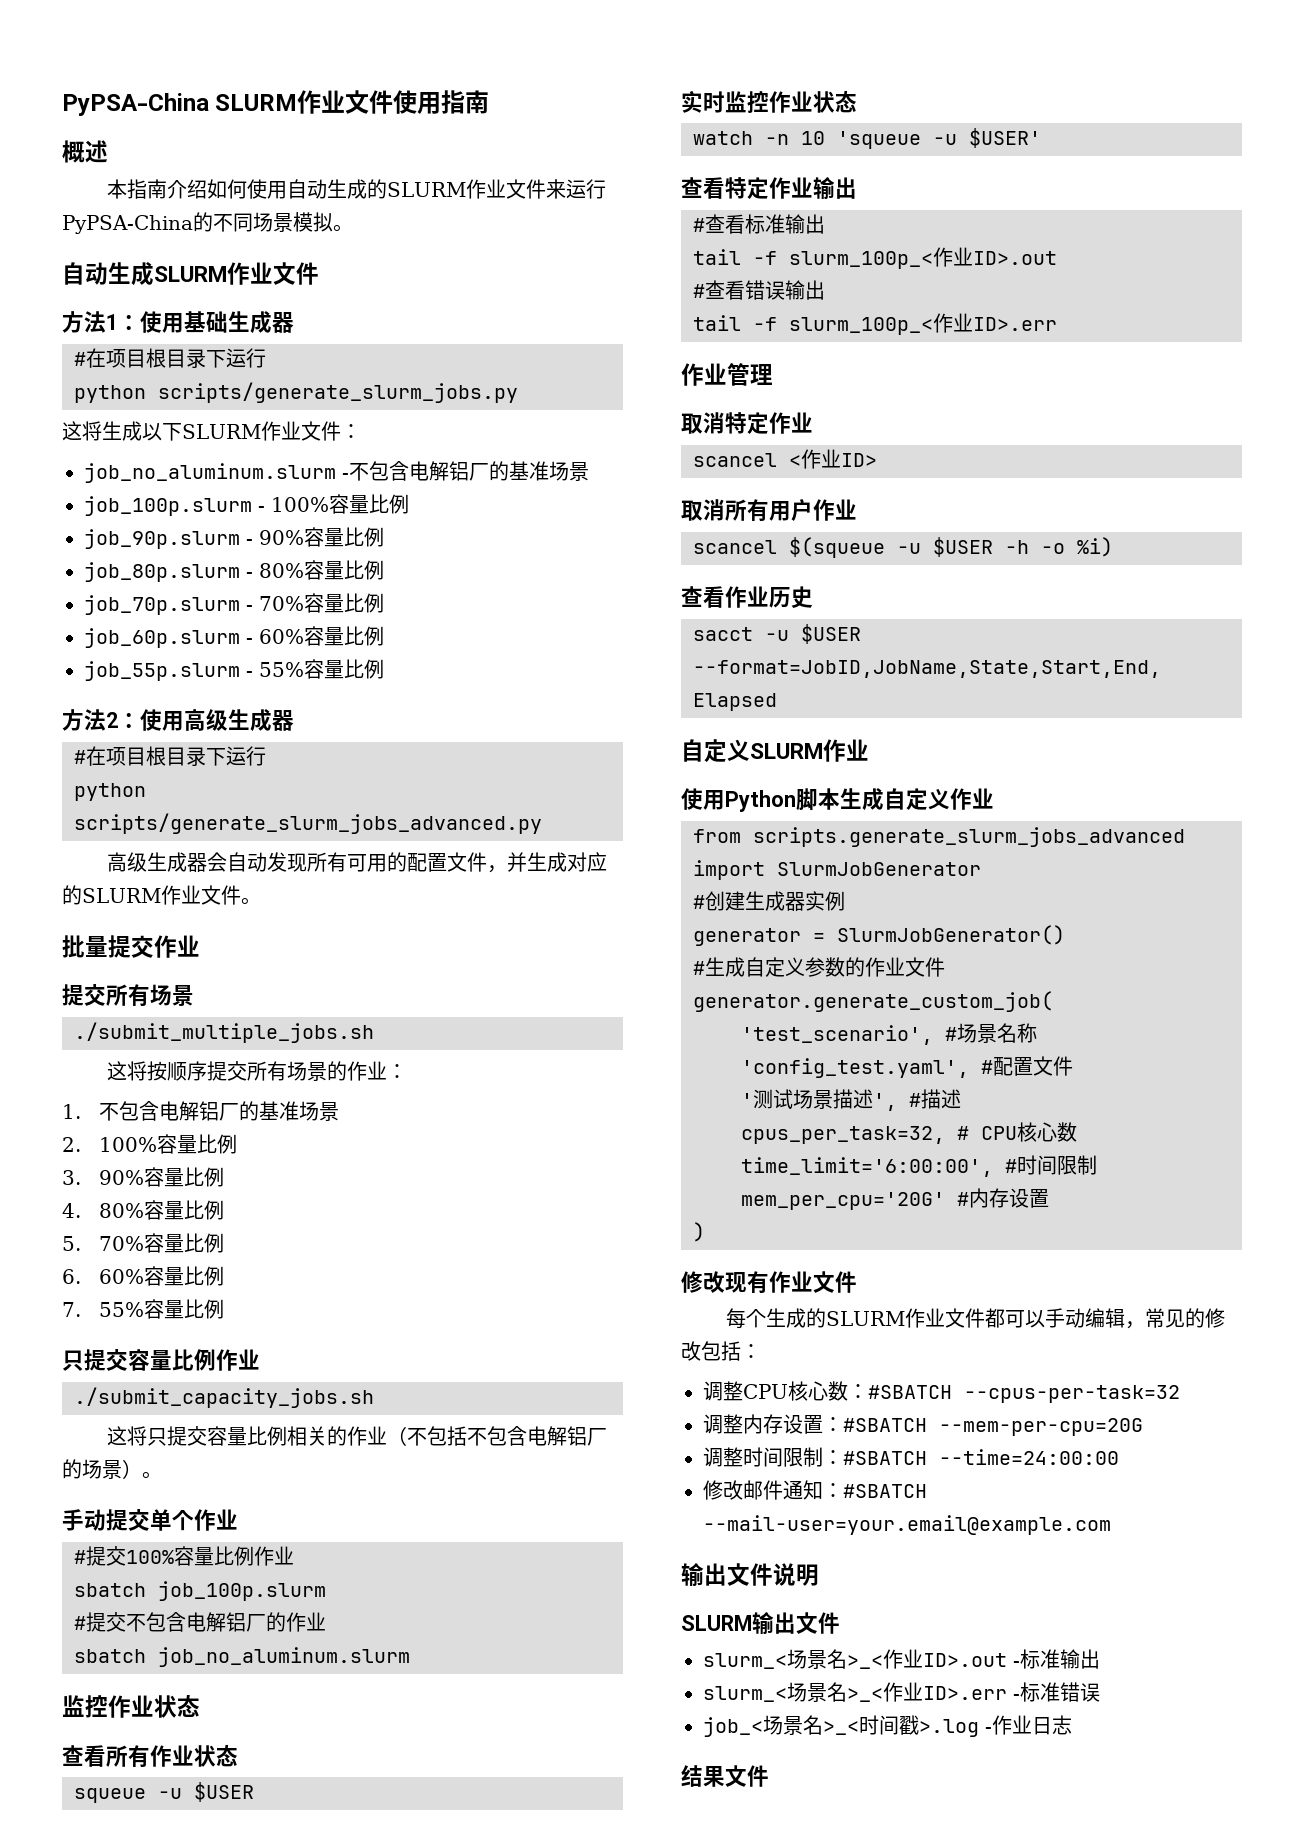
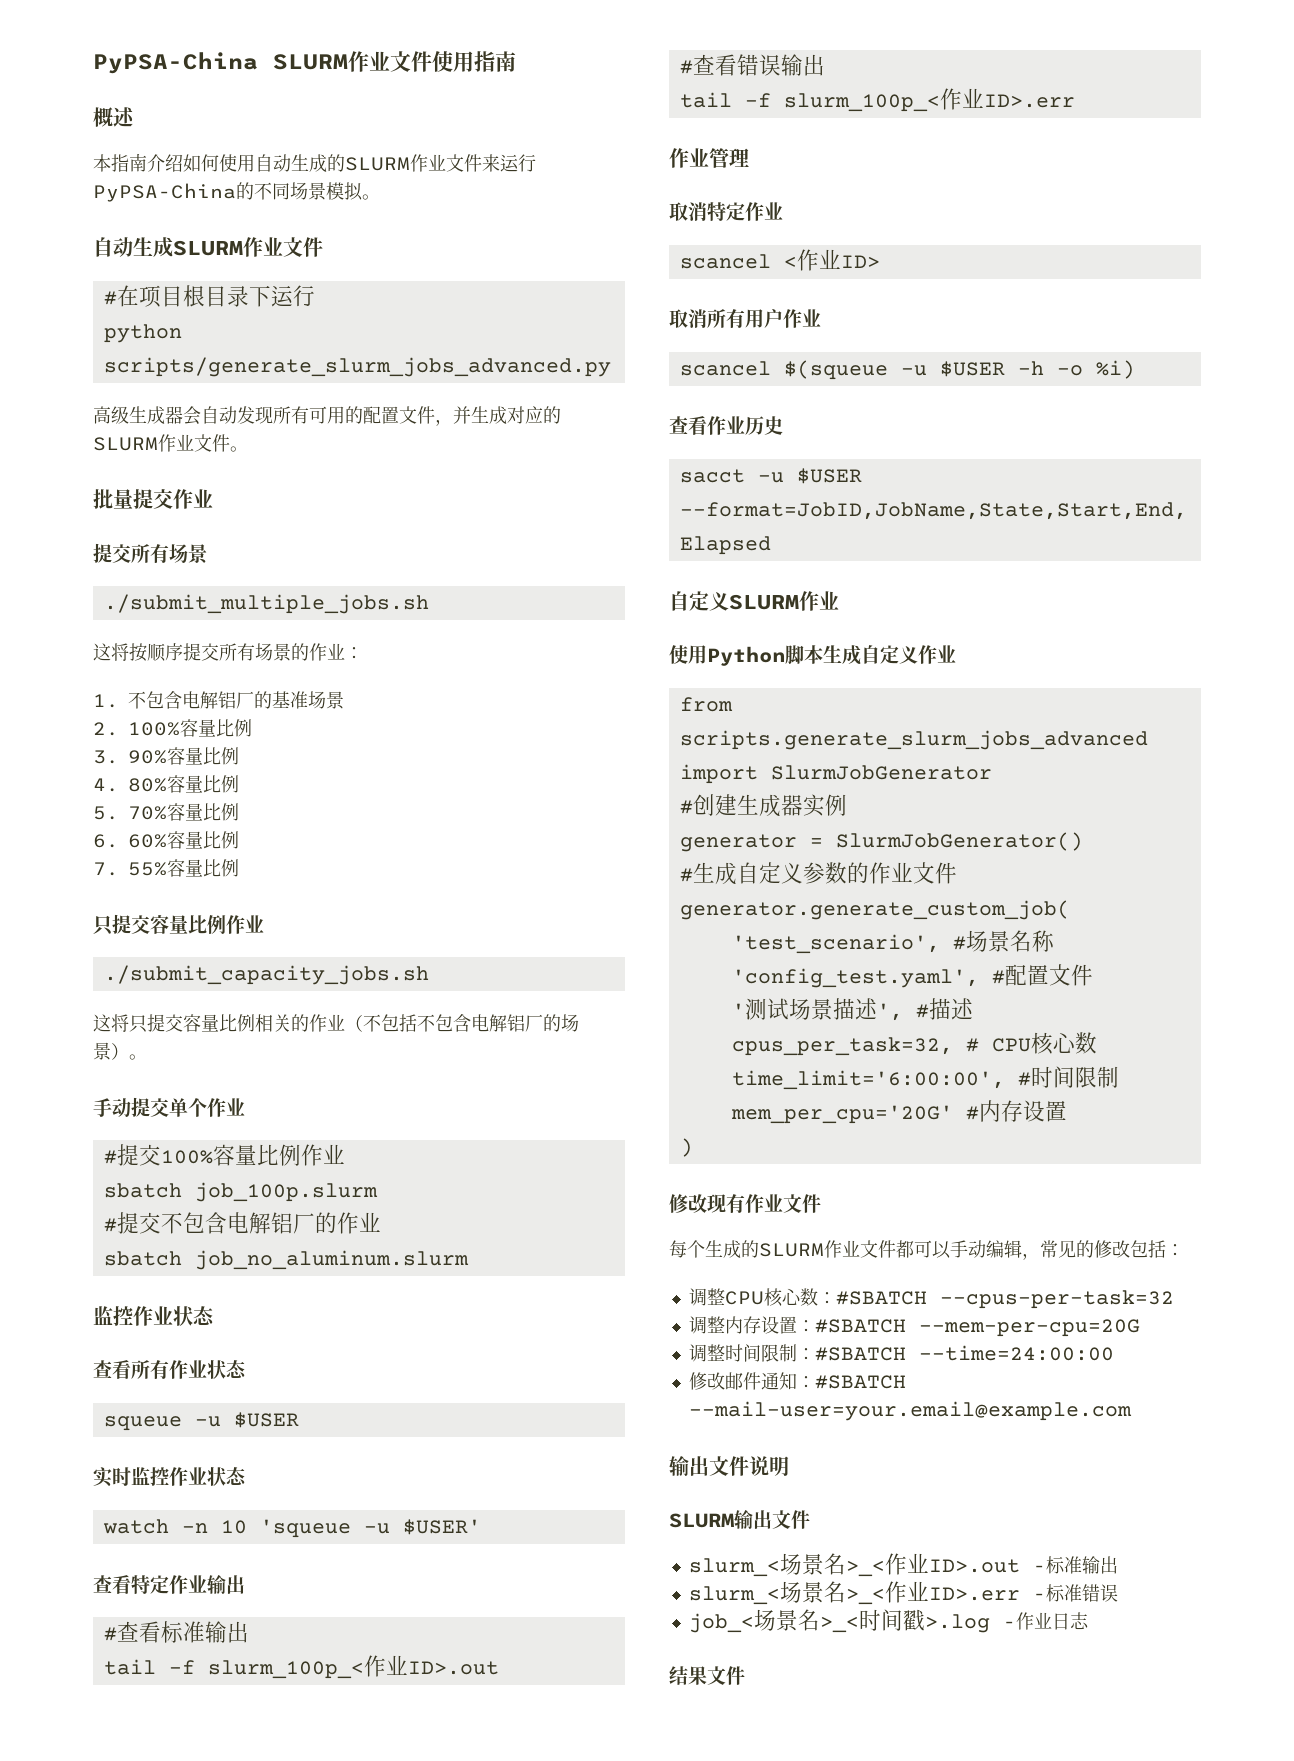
- 方法1：使用基础生成器
- #在项目根目录下运行
- python scripts/generate_slurm_jobs.py
- 这将生成以下SLURM作业文件：
- job_no_aluminum.slurm -不包含电解铝厂的基准场景
- job_100p.slurm - 100%容量比例
- job_90p.slurm - 90%容量比例
- job_80p.slurm - 80%容量比例
- job_70p.slurm - 70%容量比例
- job_60p.slurm - 60%容量比例
- job_55p.slurm - 55%容量比例
- 方法2：使用高级生成器

